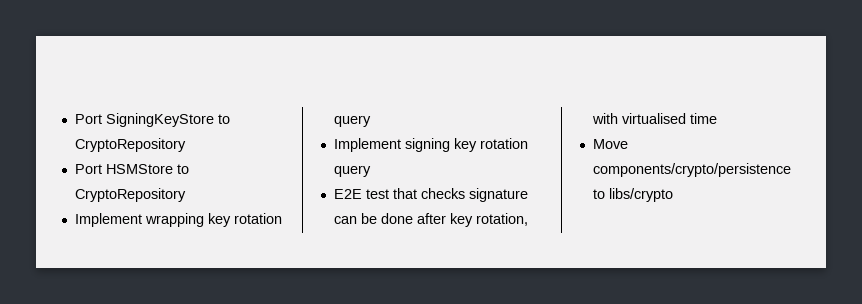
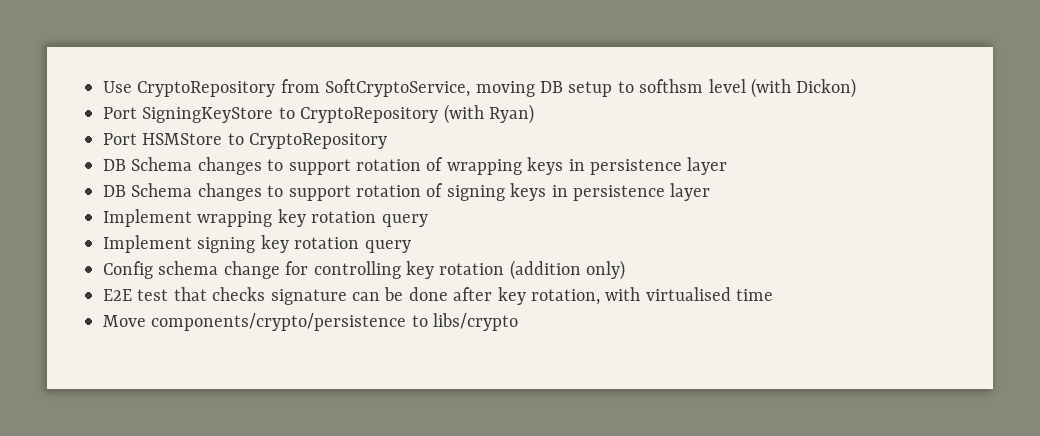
+ Use CryptoRepository from SoftCryptoService, moving DB setup to softhsm level (with Dickon)
- Port SigningKeyStore to CryptoRepository
+ Port SigningKeyStore to CryptoRepository (with Ryan)
+ DB Schema changes to support rotation of wrapping keys in persistence layer
+ DB Schema changes to support rotation of signing keys in persistence layer
+ Config schema change for controlling key rotation (addition only)

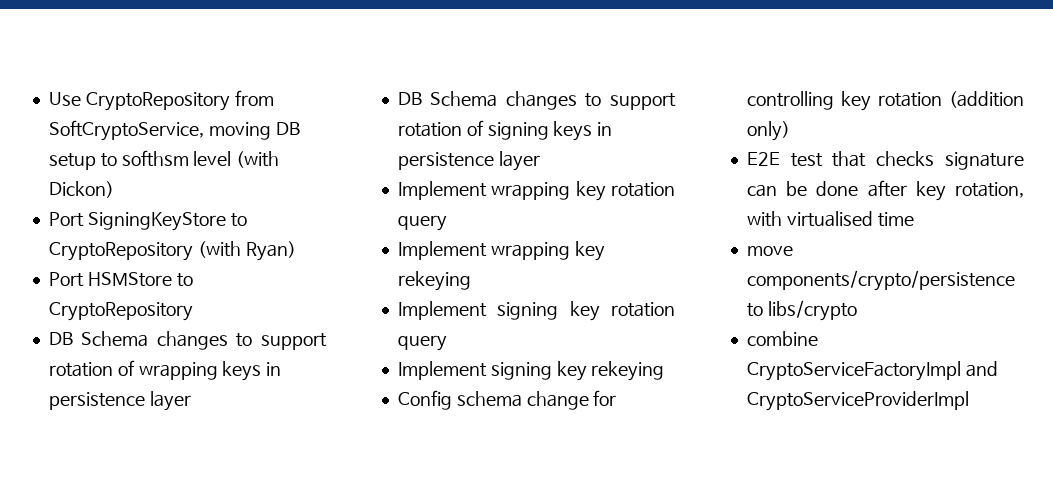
+ Implement wrapping key rekeying
+ Implement signing key rekeying
- Move components/crypto/persistence to libs/crypto
+ move components/crypto/persistence to libs/crypto
+ combine CryptoServiceFactoryImpl and CryptoServiceProviderImpl

